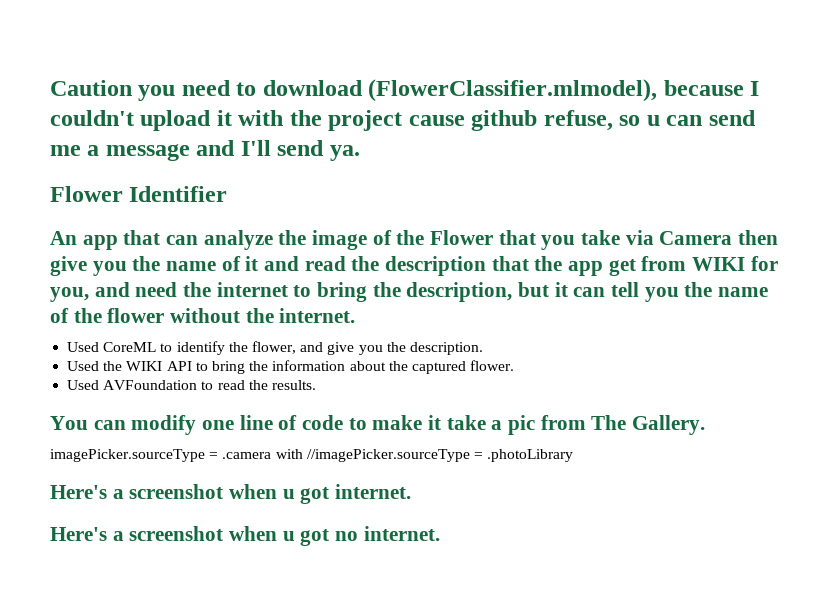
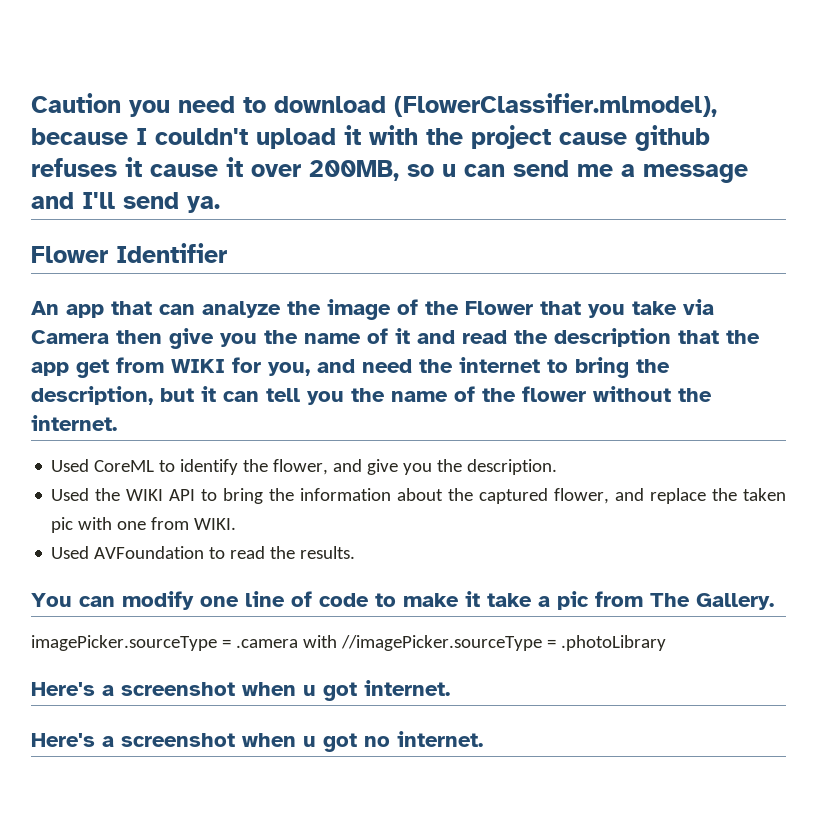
- Caution you need to download (FlowerClassifier.mlmodel), because I couldn't upload it with the project cause github refuse, so u can send me a message and I'll send ya.
+ Caution you need to download (FlowerClassifier.mlmodel), because I couldn't upload it with the project cause github refuses it cause it over 200MB, so u can send me a message and I'll send ya.
- Used the WIKI API to bring the information about the captured flower.
+ Used the WIKI API to bring the information about the captured flower, and replace the taken pic with one from WIKI.

